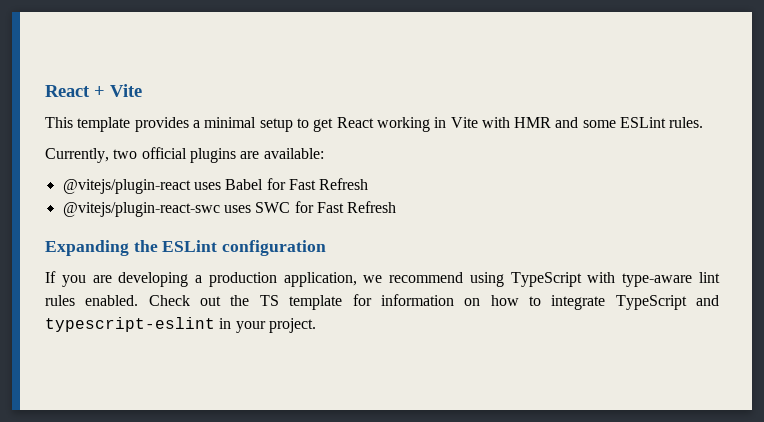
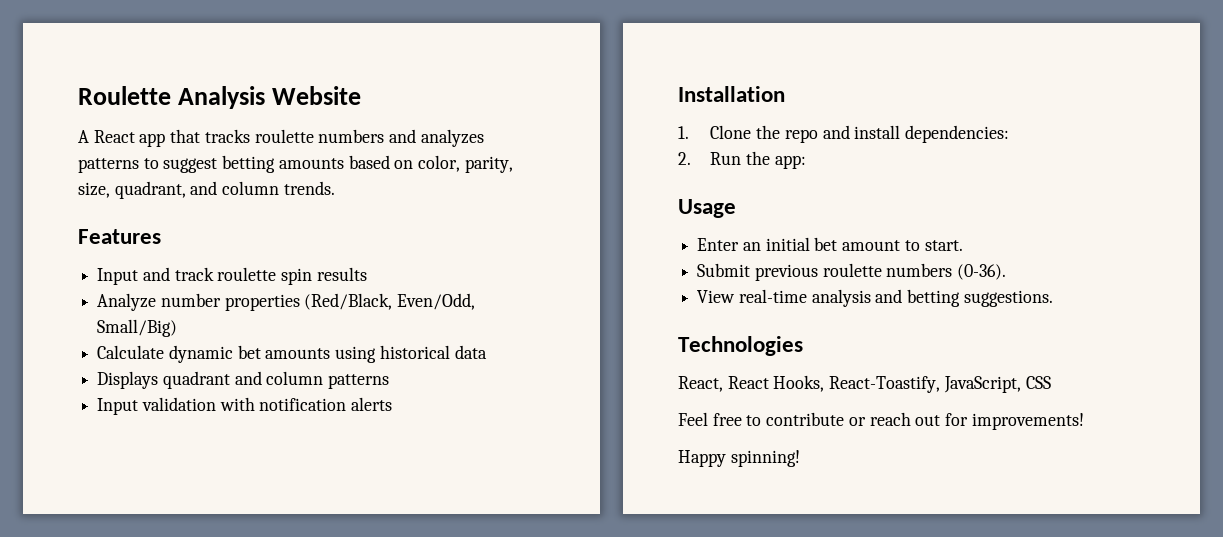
- React + Vite
- This template provides a minimal setup to get React working in Vite with HMR and some ESLint rules.
- Currently, two official plugins are available:
- @vitejs/plugin-react uses Babel for Fast Refresh
- @vitejs/plugin-react-swc uses SWC for Fast Refresh
- Expanding the ESLint configuration
- If you are developing a production application, we recommend using TypeScript with type-aware lint rules enabled. Check out the TS template for information on how to integrate TypeScript and typescript-eslint in your project.
+ Roulette Analysis Website
+ A React app that tracks roulette numbers and analyzes patterns to suggest betting amounts based on color, parity, size, quadrant, and column trends.
+ Features
+ Input and track roulette spin results
+ Analyze number properties (Red/Black, Even/Odd, Small/Big)
+ Calculate dynamic bet amounts using historical data
+ Displays quadrant and column patterns
+ Input validation with notification alerts
+ Installation
+ 1. Clone the repo and install dependencies:
+ 2. Run the app:
+ Usage
+ Enter an initial bet amount to start.
+ Submit previous roulette numbers (0-36).
+ View real-time analysis and betting suggestions.
+ Technologies
+ React, React Hooks, React-Toastify, JavaScript, CSS
+ Feel free to contribute or reach out for improvements!
+ Happy spinning!

